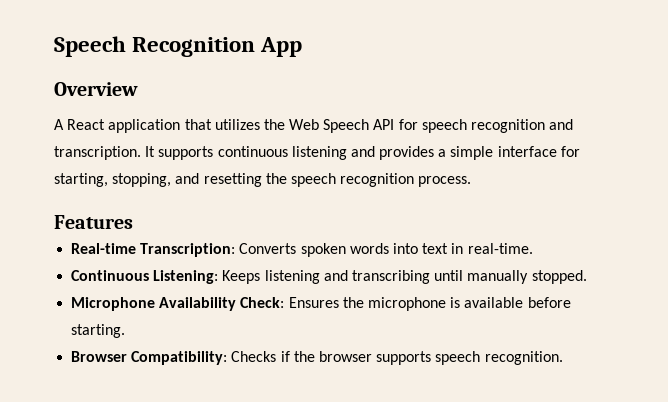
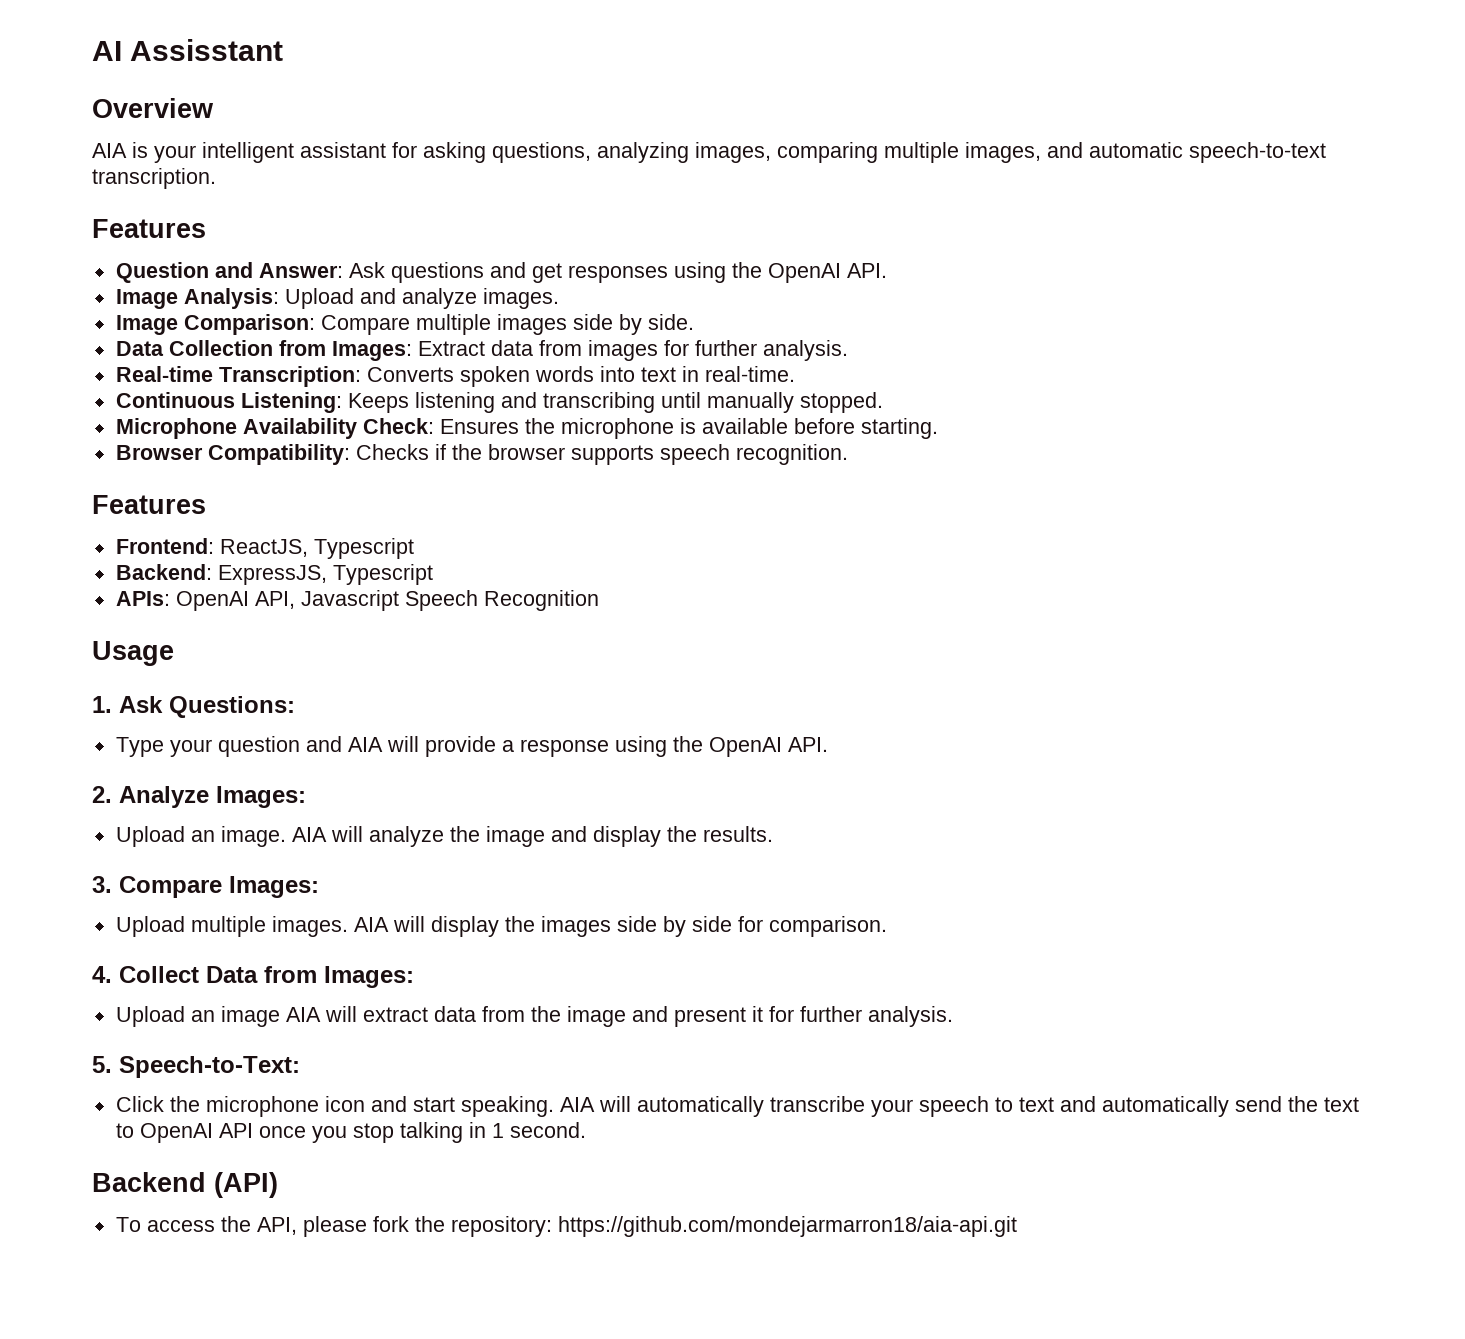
- Speech Recognition App
+ AI Assisstant
  Overview
- A React application that utilizes the Web Speech API for speech recognition and transcription. It supports continuous listening and provides a simple interface for starting, stopping, and resetting the speech recognition process.
+ AIA is your intelligent assistant for asking questions, analyzing images, comparing multiple images, and automatic speech-to-text transcription.
  Features
+ Question and Answer: Ask questions and get responses using the OpenAI API.
+ Image Analysis: Upload and analyze images.
+ Image Comparison: Compare multiple images side by side.
+ Data Collection from Images: Extract data from images for further analysis.
  Browser Compatibility: Checks if the browser supports speech recognition.
+ Features
+ Frontend: ReactJS, Typescript
+ Backend: ExpressJS, Typescript
+ APIs: OpenAI API, Javascript Speech Recognition
+ Usage
+ 1. Ask Questions:
+ Type your question and AIA will provide a response using the OpenAI API.
+ 2. Analyze Images:
+ Upload an image. AIA will analyze the image and display the results.
+ 3. Compare Images:
+ Upload multiple images. AIA will display the images side by side for comparison.
+ 4. Collect Data from Images:
+ Upload an image AIA will extract data from the image and present it for further analysis.
+ 5. Speech-to-Text:
+ Click the microphone icon and start speaking. AIA will automatically transcribe your speech to text and automatically send the text to OpenAI API once you stop talking in 1 second.
+ Backend (API)
+ To access the API, please fork the repository: https://github.com/mondejarmarron18/aia-api.git

